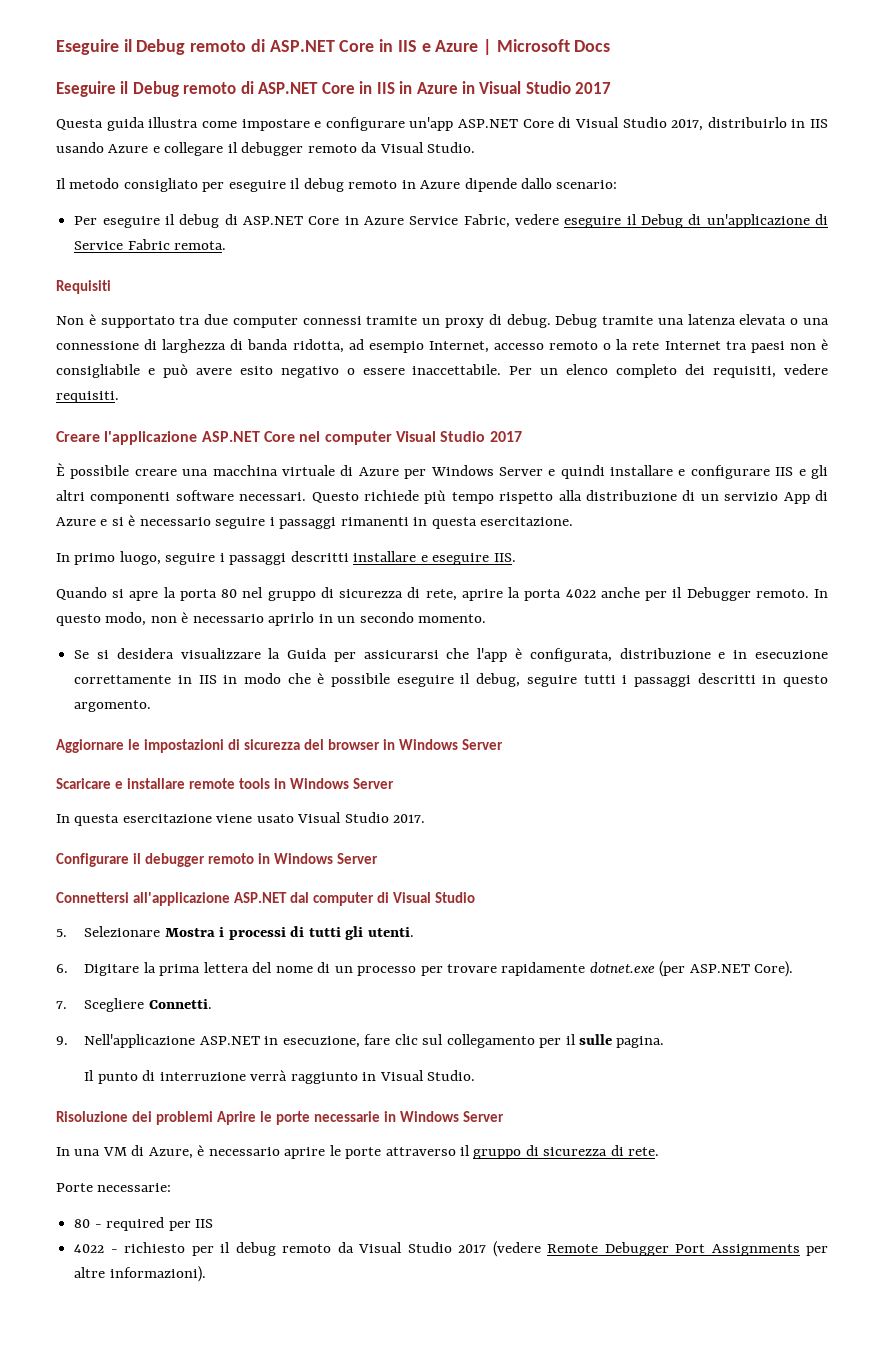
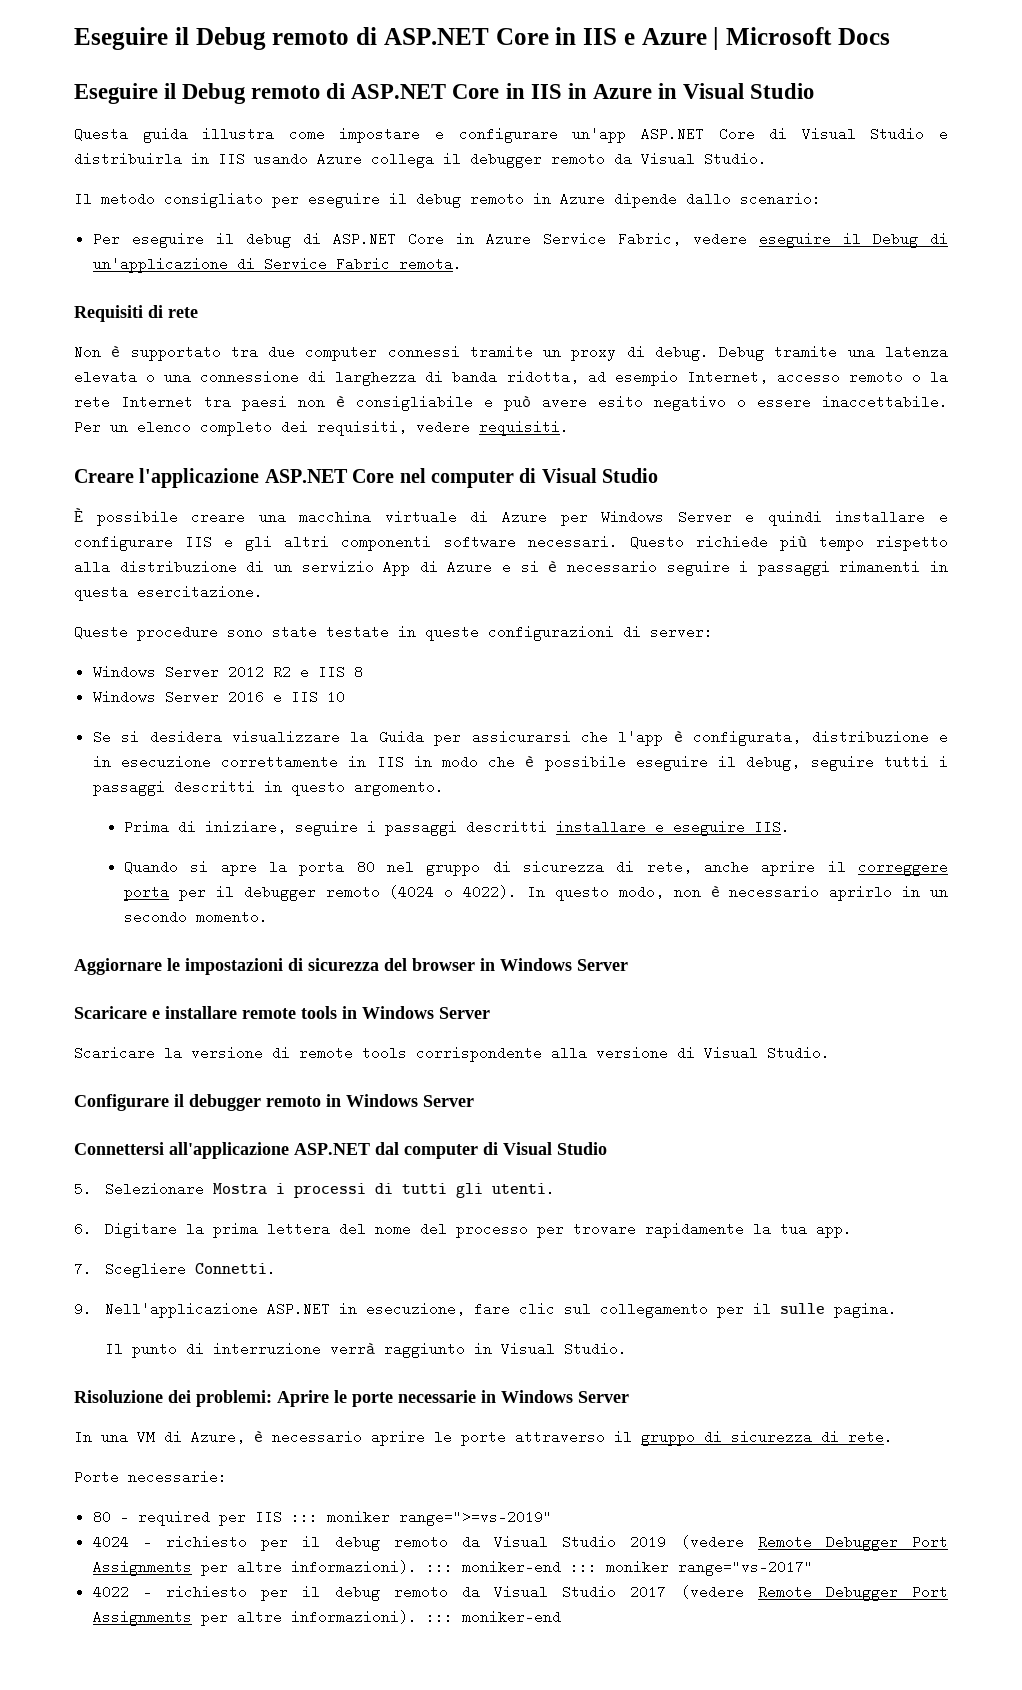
- Eseguire il Debug remoto di ASP.NET Core in IIS in Azure in Visual Studio 2017
+ Eseguire il Debug remoto di ASP.NET Core in IIS in Azure in Visual Studio
- Questa guida illustra come impostare e configurare un'app ASP.NET Core di Visual Studio 2017, distribuirlo in IIS usando Azure e collegare il debugger remoto da Visual Studio.
+ Questa guida illustra come impostare e configurare un'app ASP.NET Core di Visual Studio e distribuirla in IIS usando Azure collega il debugger remoto da Visual Studio.
- Requisiti
+ Requisiti di rete
- Creare l'applicazione ASP.NET Core nel computer Visual Studio 2017
+ Creare l'applicazione ASP.NET Core nel computer di Visual Studio
- In primo luogo, seguire i passaggi descritti installare e eseguire IIS.
- Quando si apre la porta 80 nel gruppo di sicurezza di rete, aprire la porta 4022 anche per il Debugger remoto. In questo modo, non è necessario aprirlo in un secondo momento.
+ Queste procedure sono state testate in queste configurazioni di server:
+ Windows Server 2012 R2 e IIS 8
+ Windows Server 2016 e IIS 10
+ Prima di iniziare, seguire i passaggi descritti installare e eseguire IIS.
+ Quando si apre la porta 80 nel gruppo di sicurezza di rete, anche aprire il correggere porta per il debugger remoto (4024 o 4022). In questo modo, non è necessario aprirlo in un secondo momento.
- In questa esercitazione viene usato Visual Studio 2017.
+ Scaricare la versione di remote tools corrispondente alla versione di Visual Studio.
- 6. Digitare la prima lettera del nome di un processo per trovare rapidamente dotnet.exe (per ASP.NET Core).
+ 6. Digitare la prima lettera del nome del processo per trovare rapidamente la tua app.
- Risoluzione dei problemi Aprire le porte necessarie in Windows Server
+ Risoluzione dei problemi: Aprire le porte necessarie in Windows Server
- 80 - required per IIS
+ 80 - required per IIS ::: moniker range=">=vs-2019"
+ 4024 - richiesto per il debug remoto da Visual Studio 2019 (vedere Remote Debugger Port Assignments per altre informazioni). ::: moniker-end ::: moniker range="vs-2017"
- 4022 - richiesto per il debug remoto da Visual Studio 2017 (vedere Remote Debugger Port Assignments per altre informazioni).
+ 4022 - richiesto per il debug remoto da Visual Studio 2017 (vedere Remote Debugger Port Assignments per altre informazioni). ::: moniker-end

